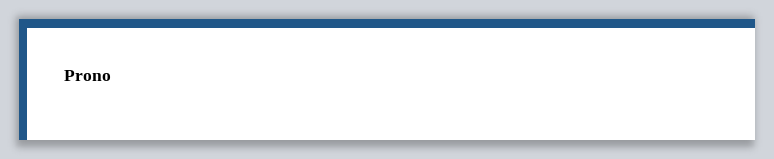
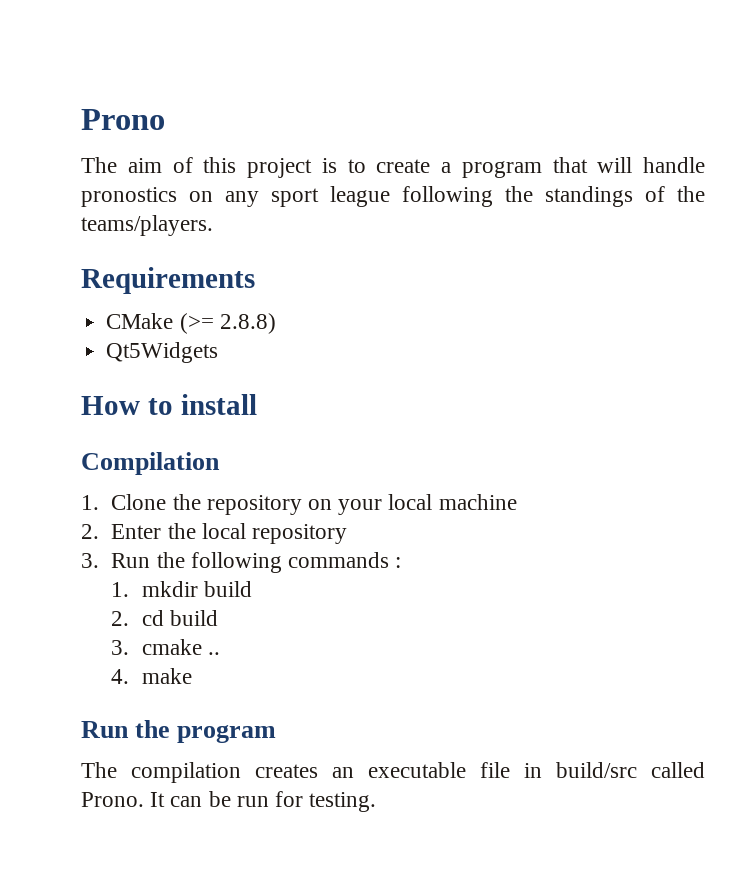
+ The aim of this project is to create a program that will handle pronostics on any sport league following the standings of the teams/players.
+ Requirements
+ CMake (>= 2.8.8)
+ Qt5Widgets
+ How to install
+ Compilation
+ 1. Clone the repository on your local machine
+ 2. Enter the local repository
+ 3. Run the following commands :
+ 1. mkdir build
+ 2. cd build
+ 3. cmake ..
+ 4. make
+ Run the program
+ The compilation creates an executable file in build/src called Prono. It can be run for testing.

